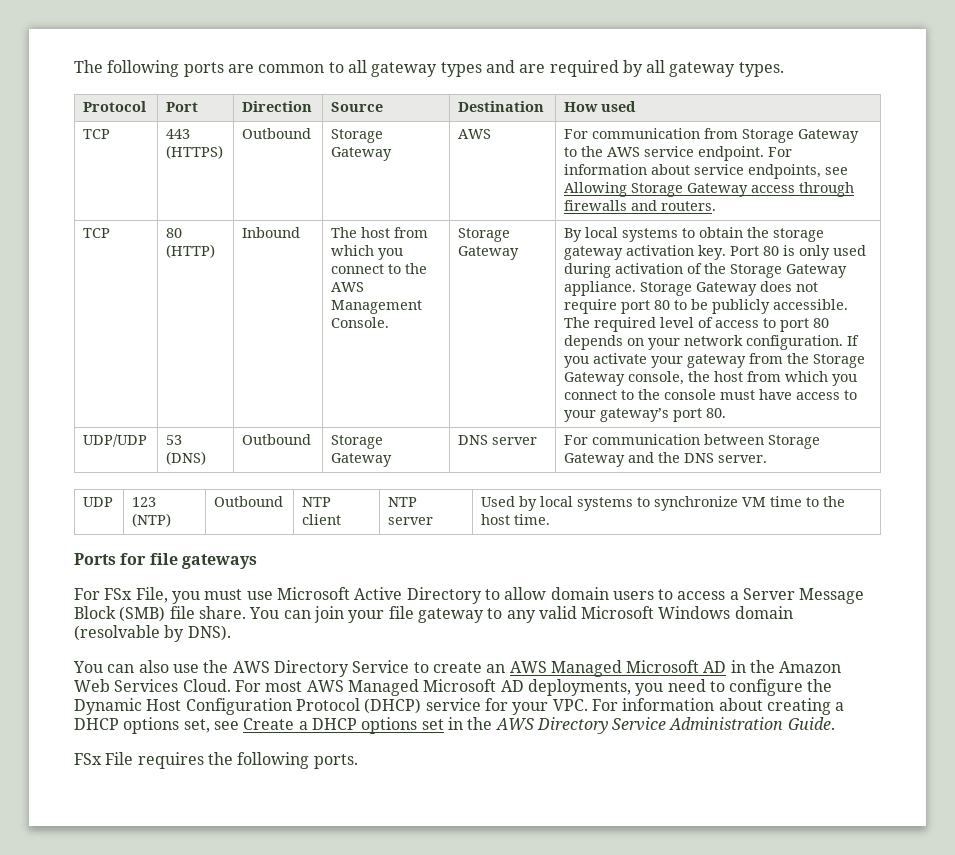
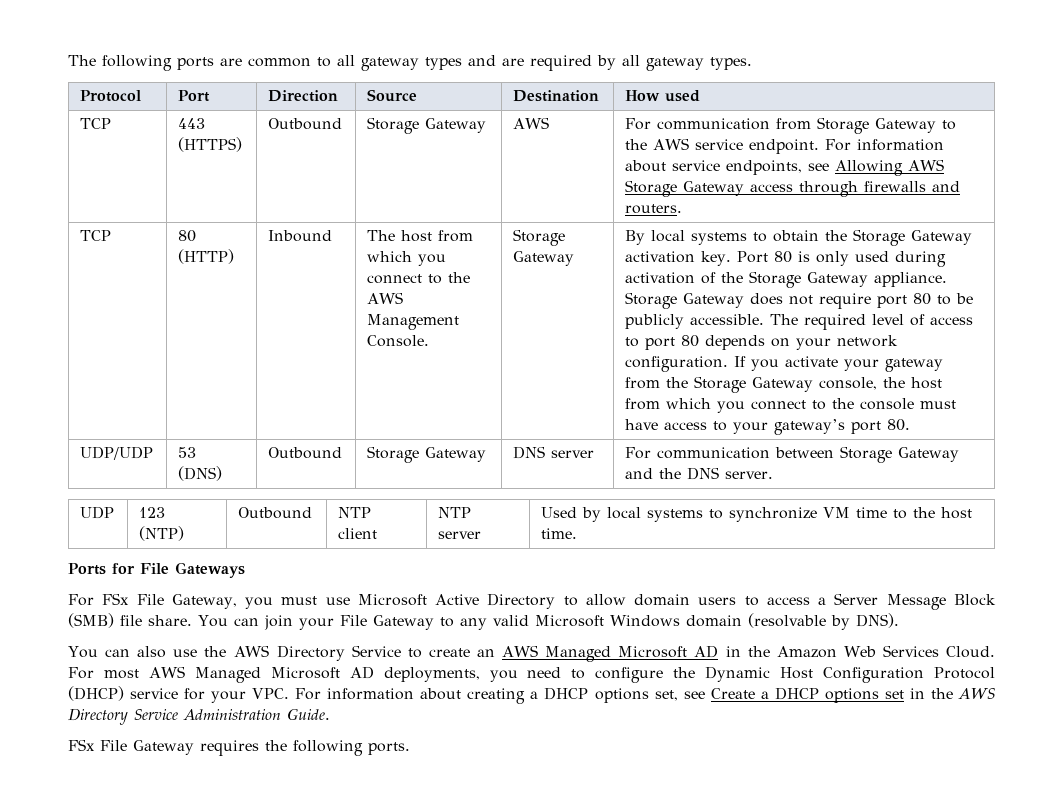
- TCP | 443 (HTTPS) | Outbound | Storage Gateway | AWS | For communication from Storage Gateway to the AWS service endpoint. For information about service endpoints, see Allowing Storage Gateway access through firewalls and routers.
+ TCP | 443 (HTTPS) | Outbound | Storage Gateway | AWS | For communication from Storage Gateway to the AWS service endpoint. For information about service endpoints, see Allowing AWS Storage Gateway access through firewalls and routers.
- By local systems to obtain the storage gateway activation key.
+ By local systems to obtain the Storage Gateway activation key.
- Ports for file gateways
+ Ports for File Gateways
- For FSx File, you must use Microsoft Active Directory to allow domain users to access a Server Message Block (SMB) file share.
+ For FSx File Gateway, you must use Microsoft Active Directory to allow domain users to access a Server Message Block (SMB) file share.
- You can join your file gateway to any valid Microsoft Windows domain (resolvable by DNS).
+ You can join your File Gateway to any valid Microsoft Windows domain (resolvable by DNS).
- FSx File requires the following ports.
+ FSx File Gateway requires the following ports.

